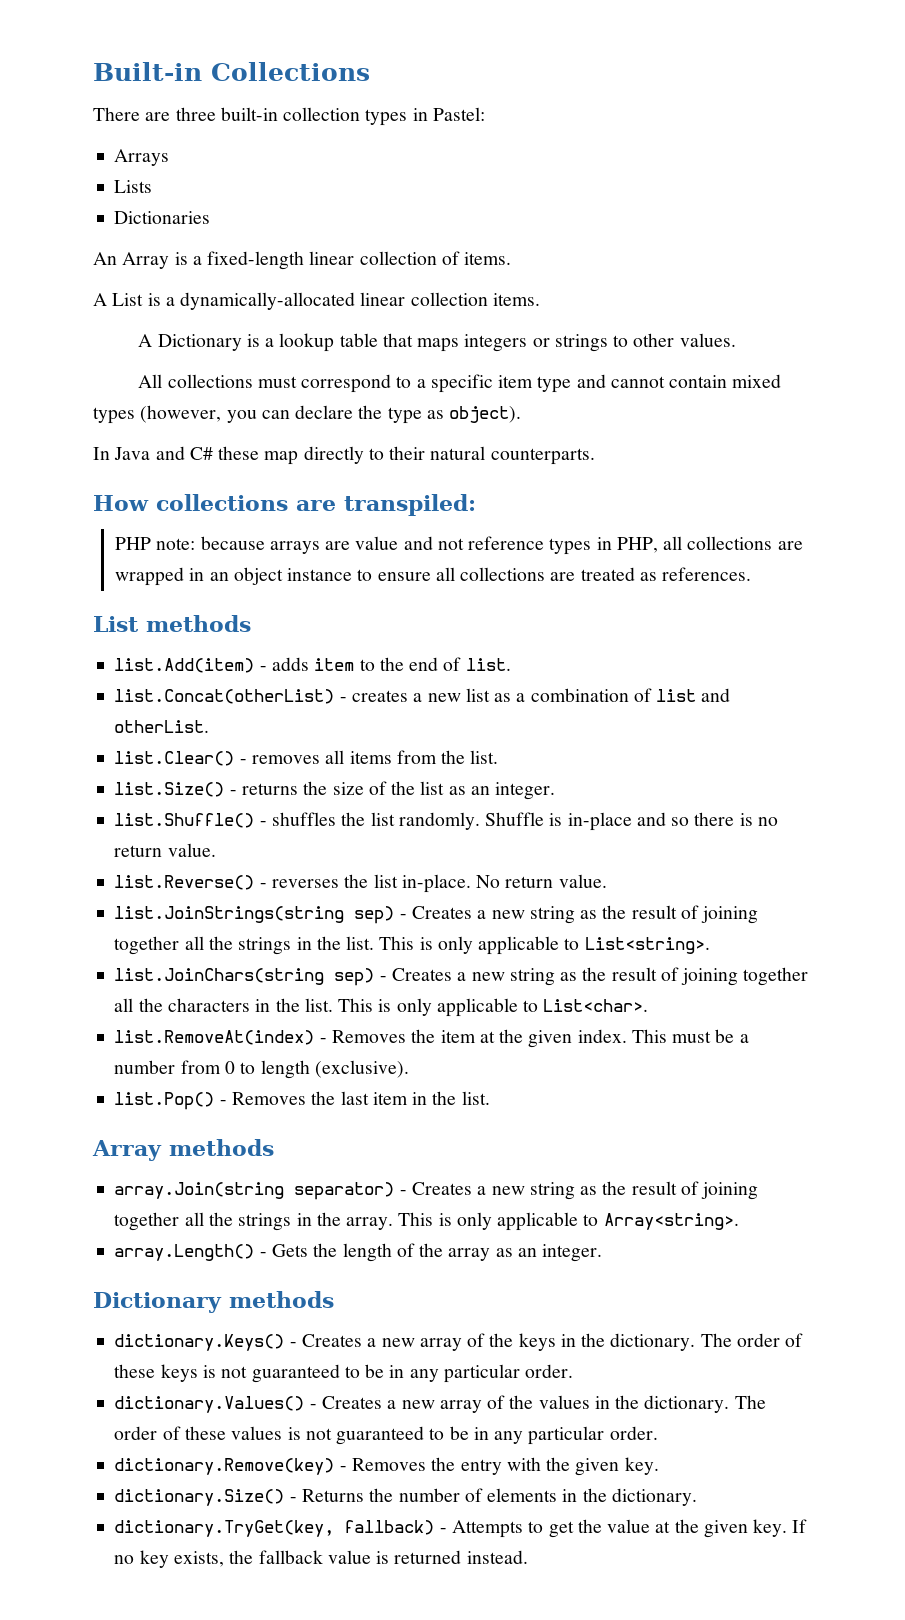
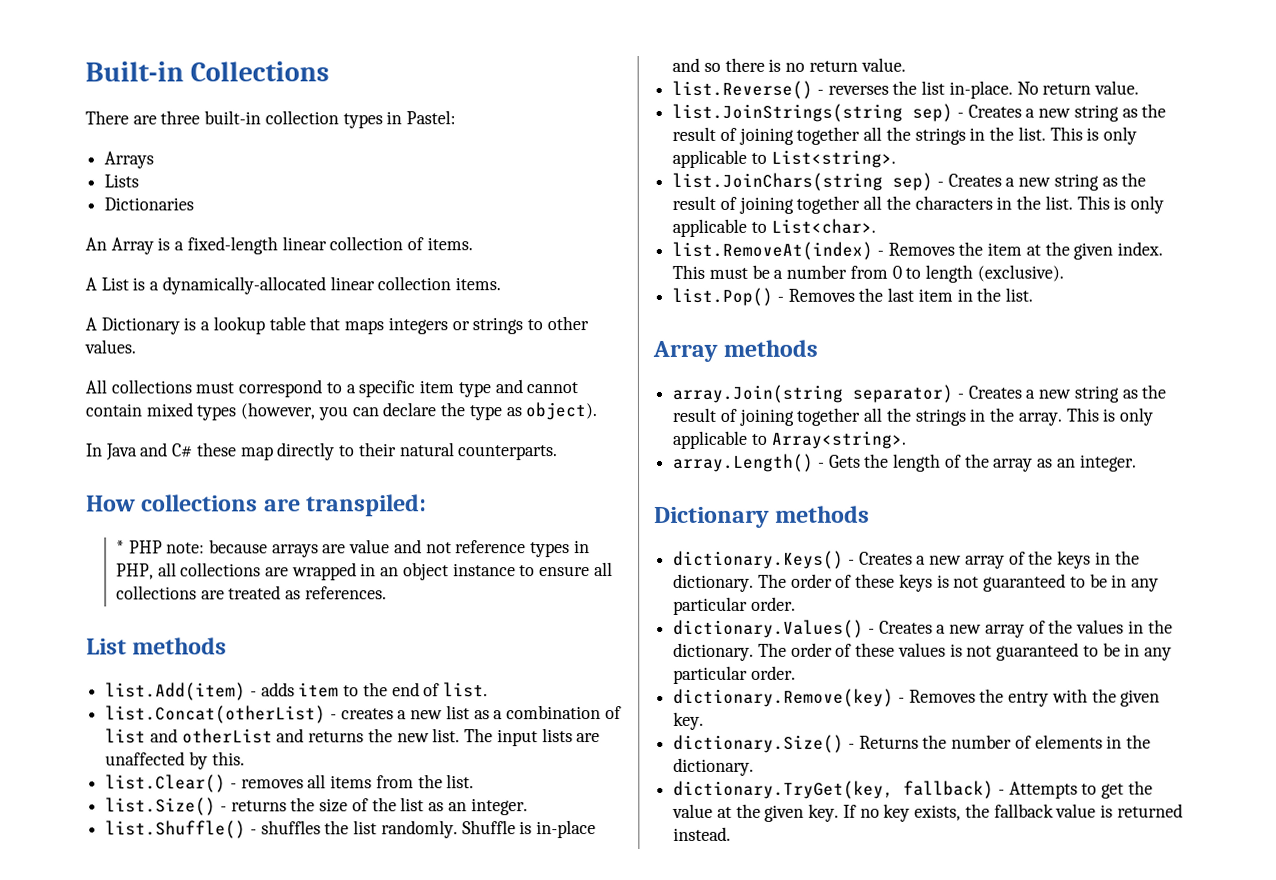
- PHP note: because arrays are value and not reference types in PHP, all collections are wrapped in an object instance to ensure all collections are treated as references.
+ * PHP note: because arrays are value and not reference types in PHP, all collections are wrapped in an object instance to ensure all collections are treated as references.
- list.Concat(otherList) - creates a new list as a combination of list and otherList.
+ list.Concat(otherList) - creates a new list as a combination of list and otherList and returns the new list. The input lists are unaffected by this.

